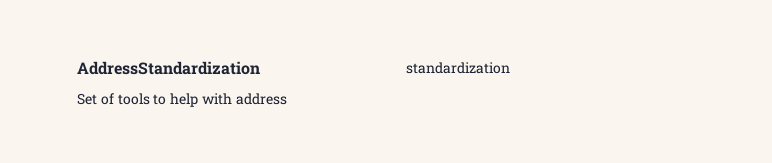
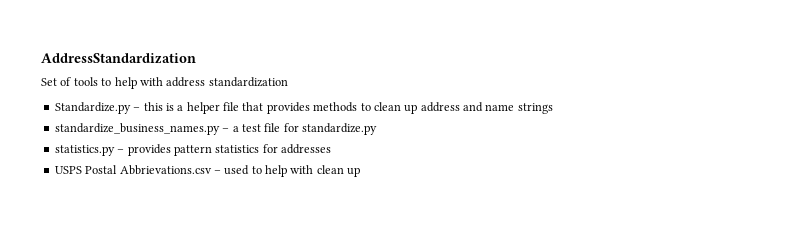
+ Standardize.py – this is a helper file that provides methods to clean up address and name strings
+ standardize_business_names.py – a test file for standardize.py
+ statistics.py – provides pattern statistics for addresses
+ USPS Postal Abbrievations.csv – used to help with clean up

